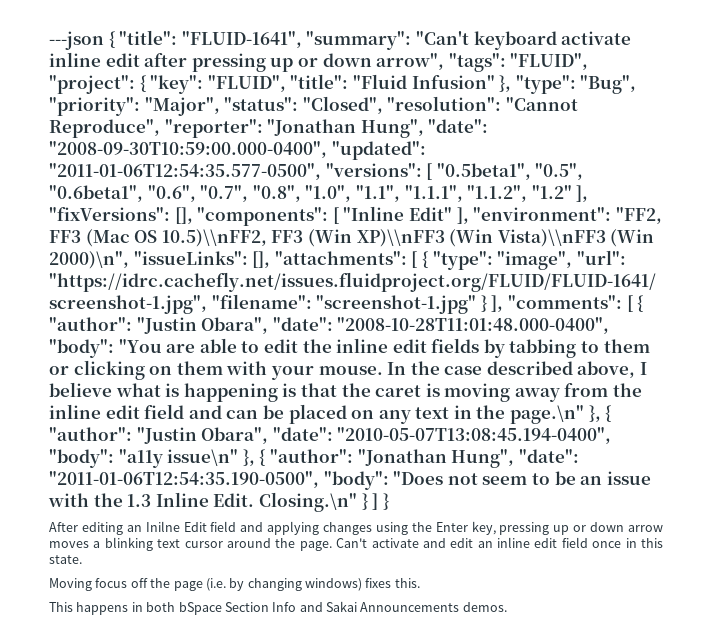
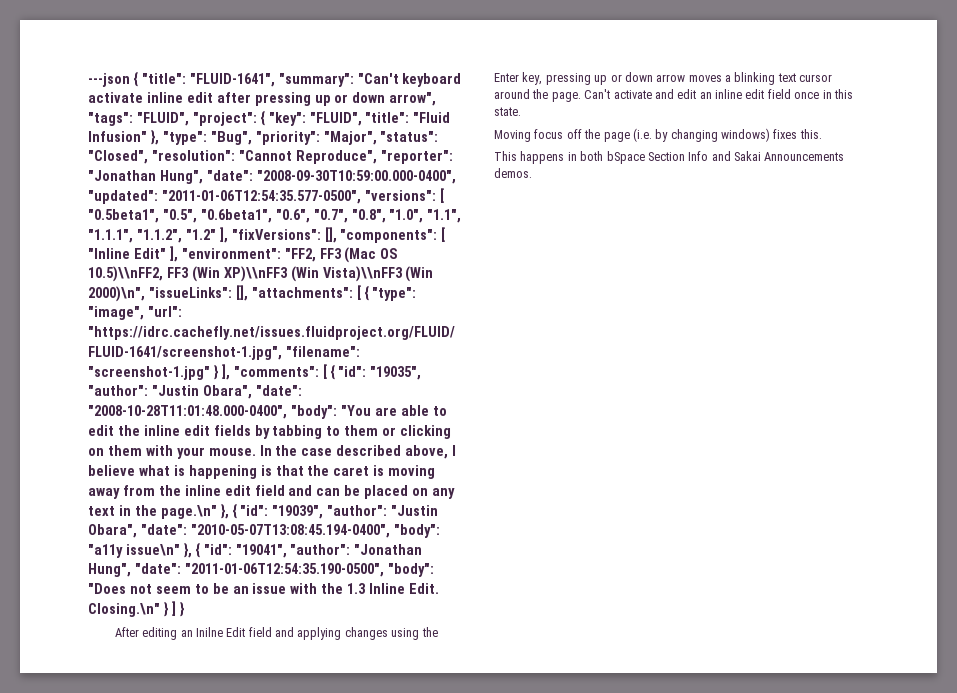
- [ { "author":
+ [ { "id": "19035", "author":
- In the case described above, I believe what is happening is that the caret is moving away from the inline edit field and can be placed on any text in the page.\n" }, { "author":
+ In the case described above, I believe what is happening is that the caret is moving away from the inline edit field and can be placed on any text in the page.\n" }, { "id": "19039", "author":
- "a11y issue\n" }, { "author":
+ "a11y issue\n" }, { "id": "19041", "author":

